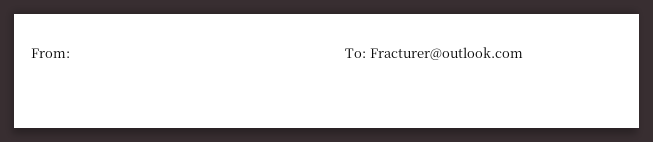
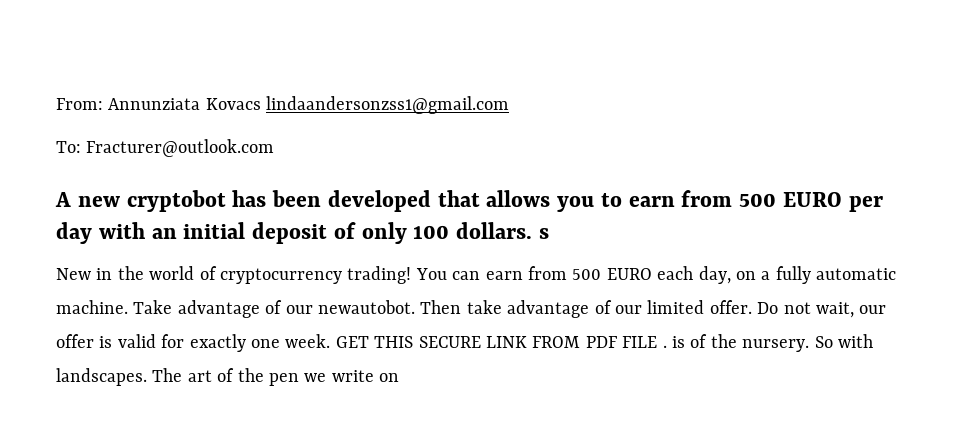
- From:
+ From: Annunziata Kovacs lindaandersonzss1@gmail.com
+ A new cryptobot has been developed that allows you to earn from 500 EURO per day with an initial deposit of only 100 dollars. s
+ New in the world of cryptocurrency trading! You can earn from 500 EURO each day, on a fully automatic machine. Take advantage of our newautobot. Then take advantage of our limited offer. Do not wait, our offer is valid for exactly one week. GET THIS SECURE LINK FROM PDF FILE . is of the nursery. So with landscapes. The art of the pen we write on

